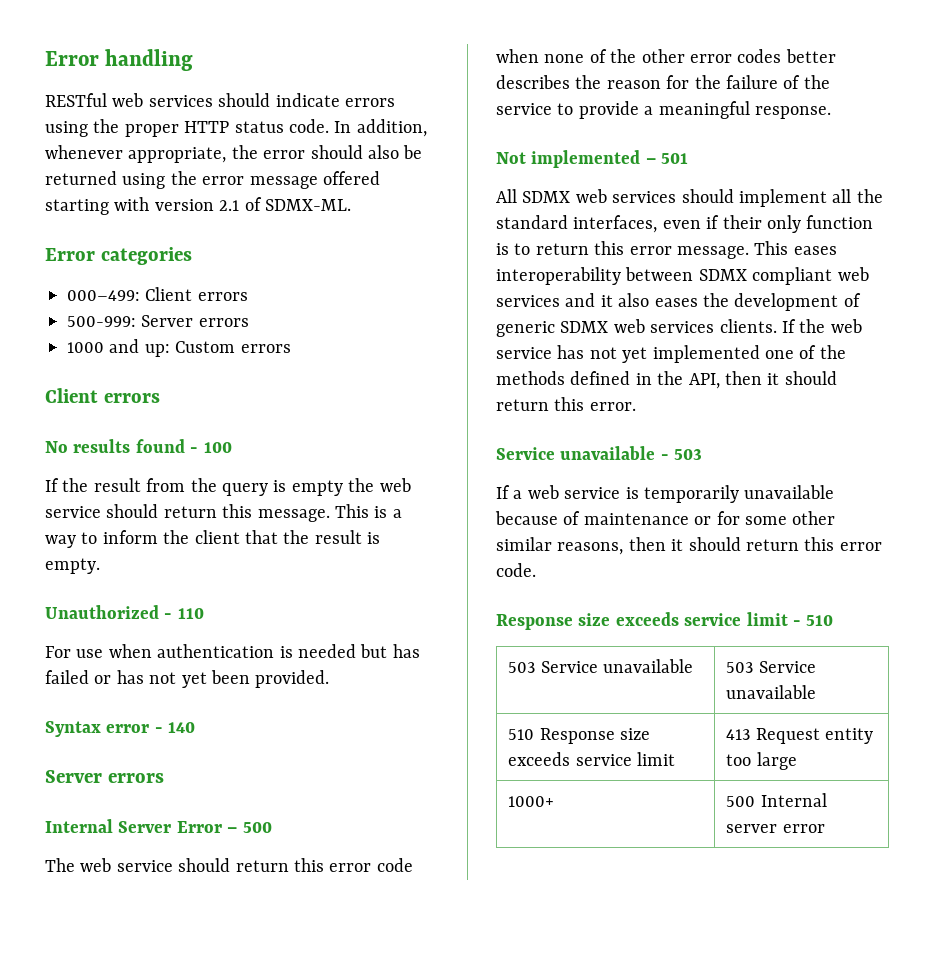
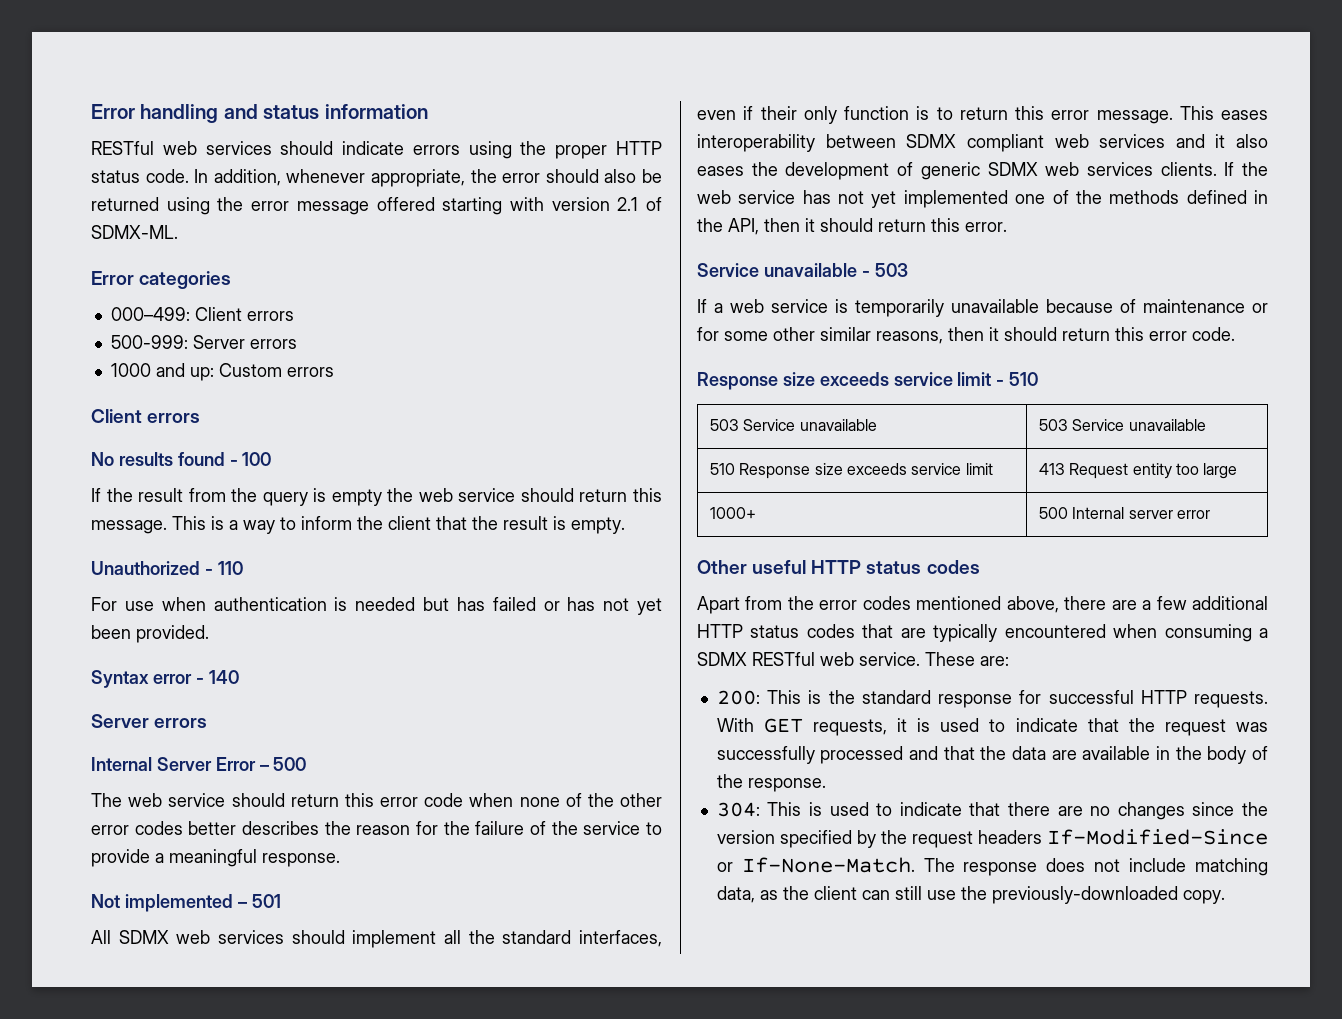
- Error handling
+ Error handling and status information
+ Other useful HTTP status codes
+ Apart from the error codes mentioned above, there are a few additional HTTP status codes that are typically encountered when consuming a SDMX RESTful web service. These are:
+ 200: This is the standard response for successful HTTP requests. With GET requests, it is used to indicate that the request was successfully processed and that the data are available in the body of the response.
+ 304: This is used to indicate that there are no changes since the version specified by the request headers If-Modified-Since or If-None-Match. The response does not include matching data, as the client can still use the previously-downloaded copy.

